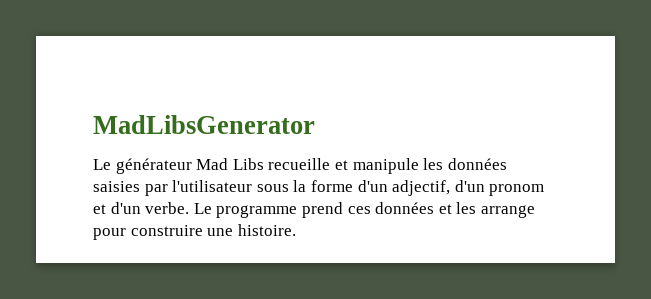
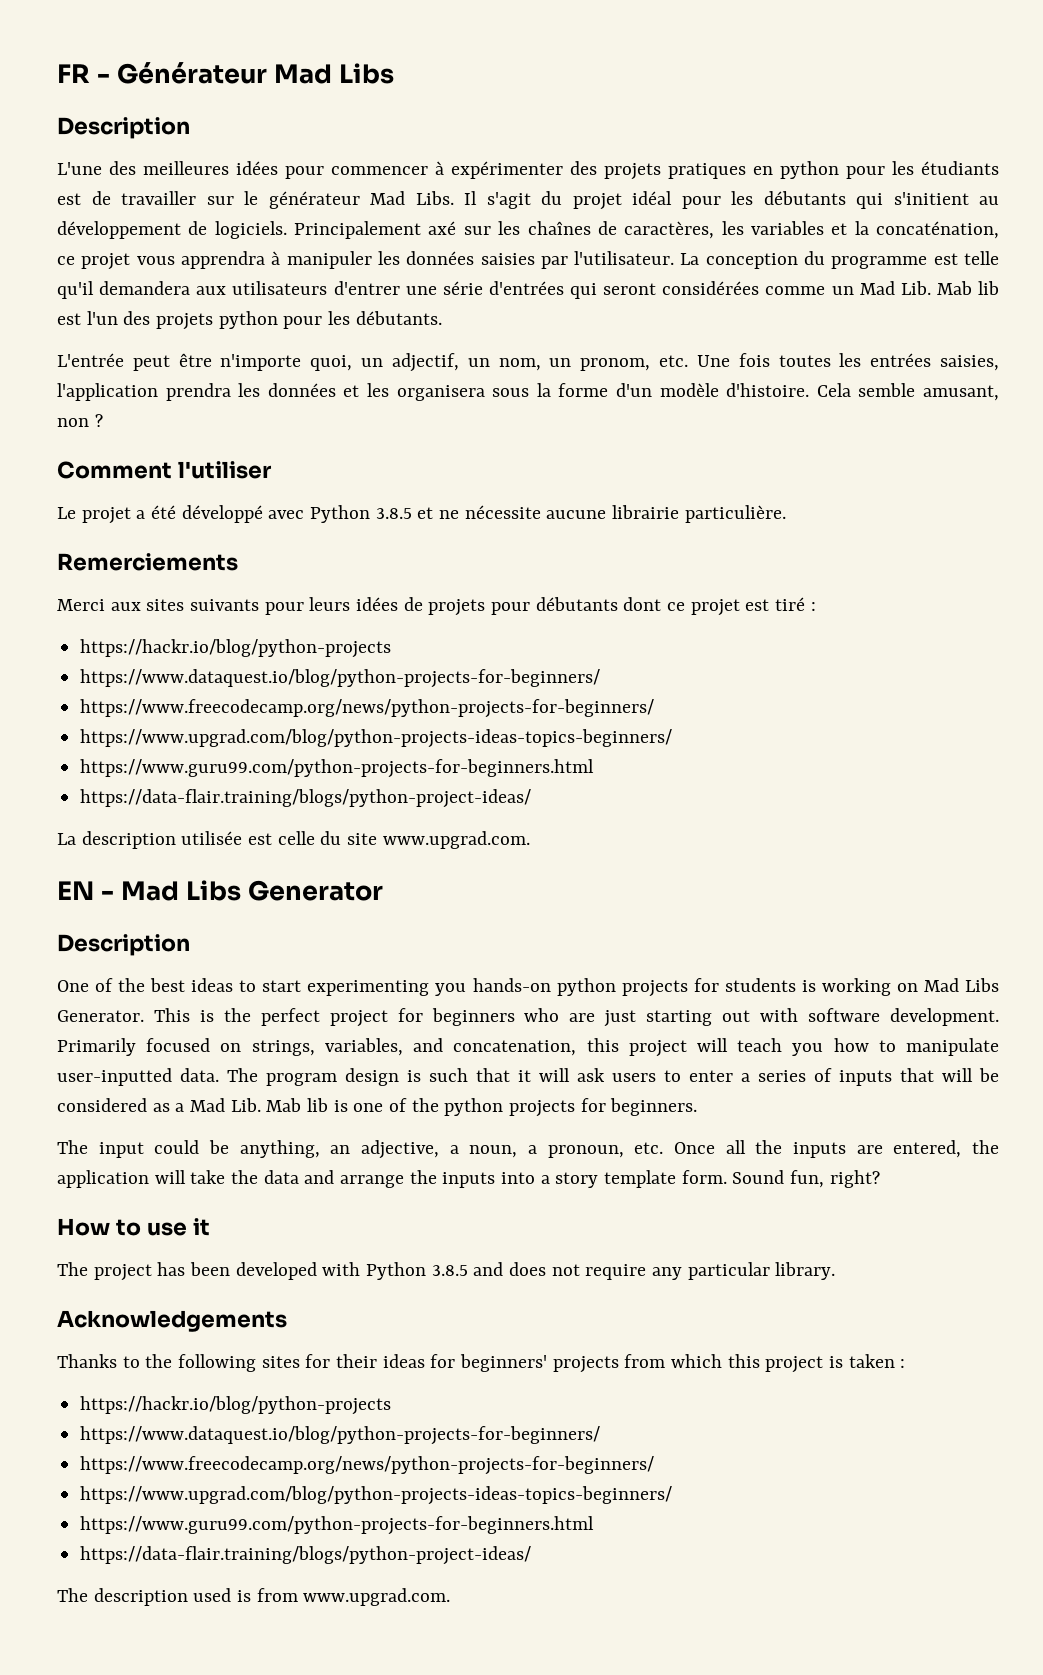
- MadLibsGenerator
- Le générateur Mad Libs recueille et manipule les données saisies par l'utilisateur sous la forme d'un adjectif, d'un pronom et d'un verbe. Le programme prend ces données et les arrange pour construire une histoire.
+ FR - Générateur Mad Libs
+ Description
+ L'une des meilleures idées pour commencer à expérimenter des projets pratiques en python pour les étudiants est de travailler sur le générateur Mad Libs. Il s'agit du projet idéal pour les débutants qui s'initient au développement de logiciels. Principalement axé sur les chaînes de caractères, les variables et la concaténation, ce projet vous apprendra à manipuler les données saisies par l'utilisateur. La conception du programme est telle qu'il demandera aux utilisateurs d'entrer une série d'entrées qui seront considérées comme un Mad Lib. Mab lib est l'un des projets python pour les débutants.
+ L'entrée peut être n'importe quoi, un adjectif, un nom, un pronom, etc. Une fois toutes les entrées saisies, l'application prendra les données et les organisera sous la forme d'un modèle d'histoire. Cela semble amusant, non ?
+ Comment l'utiliser
+ Le projet a été développé avec Python 3.8.5 et ne nécessite aucune librairie particulière.
+ Remerciements
+ Merci aux sites suivants pour leurs idées de projets pour débutants dont ce projet est tiré :
+ https://hackr.io/blog/python-projects
+ https://www.dataquest.io/blog/python-projects-for-beginners/
+ https://www.freecodecamp.org/news/python-projects-for-beginners/
+ https://www.upgrad.com/blog/python-projects-ideas-topics-beginners/
+ https://www.guru99.com/python-projects-for-beginners.html
+ https://data-flair.training/blogs/python-project-ideas/
+ La description utilisée est celle du site www.upgrad.com.
+ EN - Mad Libs Generator
+ Description
+ One of the best ideas to start experimenting you hands-on python projects for students is working on Mad Libs Generator. This is the perfect project for beginners who are just starting out with software development. Primarily focused on strings, variables, and concatenation, this project will teach you how to manipulate user-inputted data. The program design is such that it will ask users to enter a series of inputs that will be considered as a Mad Lib. Mab lib is one of the python projects for beginners.
+ The input could be anything, an adjective, a noun, a pronoun, etc. Once all the inputs are entered, the application will take the data and arrange the inputs into a story template form. Sound fun, right?
+ How to use it
+ The project has been developed with Python 3.8.5 and does not require any particular library.
+ Acknowledgements
+ Thanks to the following sites for their ideas for beginners' projects from which this project is taken :
+ https://hackr.io/blog/python-projects
+ https://www.dataquest.io/blog/python-projects-for-beginners/
+ https://www.freecodecamp.org/news/python-projects-for-beginners/
+ https://www.upgrad.com/blog/python-projects-ideas-topics-beginners/
+ https://www.guru99.com/python-projects-for-beginners.html
+ https://data-flair.training/blogs/python-project-ideas/
+ The description used is from www.upgrad.com.

